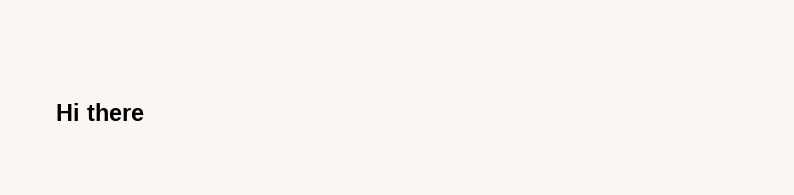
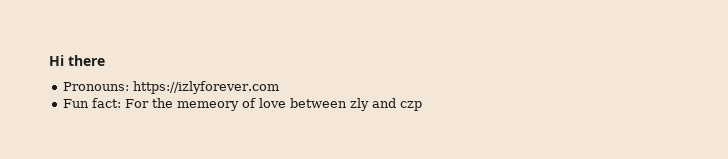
+ Pronouns: https://izlyforever.com
+ Fun fact: For the memeory of love between zly and czp

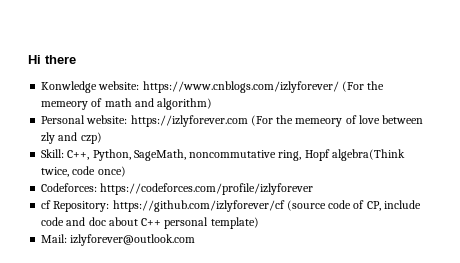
- Pronouns: https://izlyforever.com
- Fun fact: For the memeory of love between zly and czp
+ Konwledge website: https://www.cnblogs.com/izlyforever/ (For the memeory of math and algorithm)
+ Personal website: https://izlyforever.com (For the memeory of love between zly and czp)
+ Skill: C++, Python, SageMath, noncommutative ring, Hopf algebra(Think twice, code once)
+ Codeforces: https://codeforces.com/profile/izlyforever
+ cf Repository: https://github.com/izlyforever/cf (source code of CP, include code and doc about C++ personal template)
+ Mail: izlyforever@outlook.com

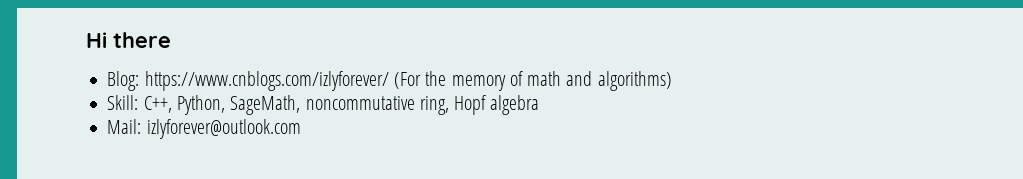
- Konwledge website: https://www.cnblogs.com/izlyforever/ (For the memeory of math and algorithm)
- Personal website: https://izlyforever.com (For the memeory of love between zly and czp)
+ Blog: https://www.cnblogs.com/izlyforever/ (For the memory of math and algorithms)
- Skill: C++, Python, SageMath, noncommutative ring, Hopf algebra(Think twice, code once)
- Codeforces: https://codeforces.com/profile/izlyforever
- cf Repository: https://github.com/izlyforever/cf (source code of CP, include code and doc about C++ personal template)
+ Skill: C++, Python, SageMath, noncommutative ring, Hopf algebra

